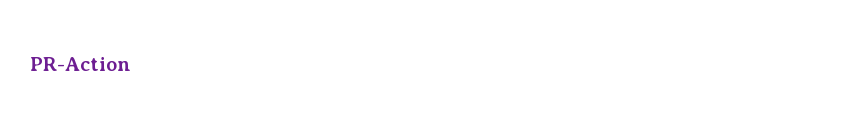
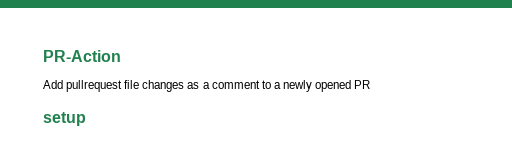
+ Add pullrequest file changes as a comment to a newly opened PR
+ setup

